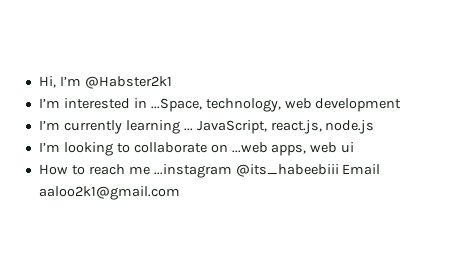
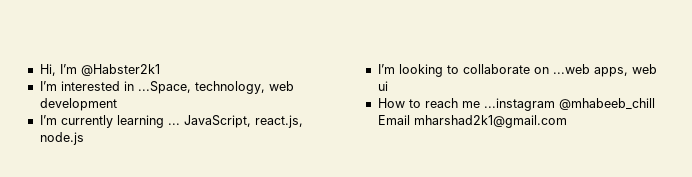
- How to reach me ...instagram @its_habeebiii Email aaloo2k1@gmail.com
+ How to reach me ...instagram @mhabeeb_chill Email mharshad2k1@gmail.com

